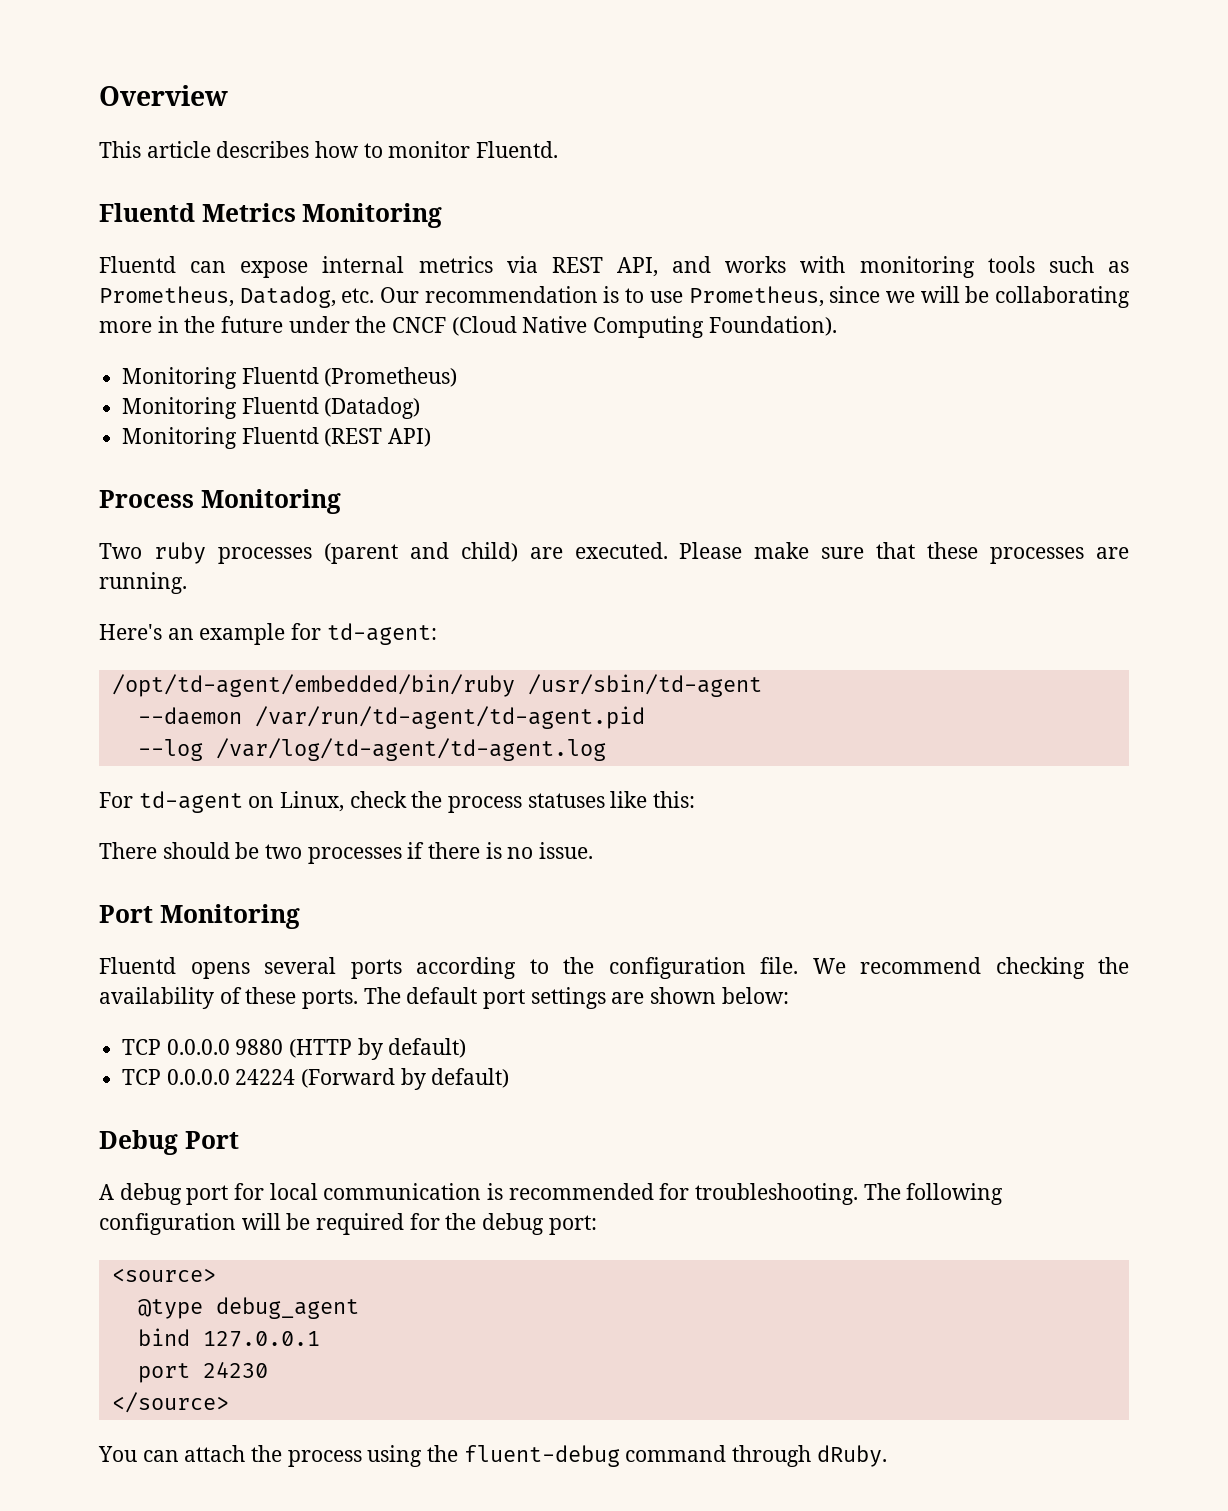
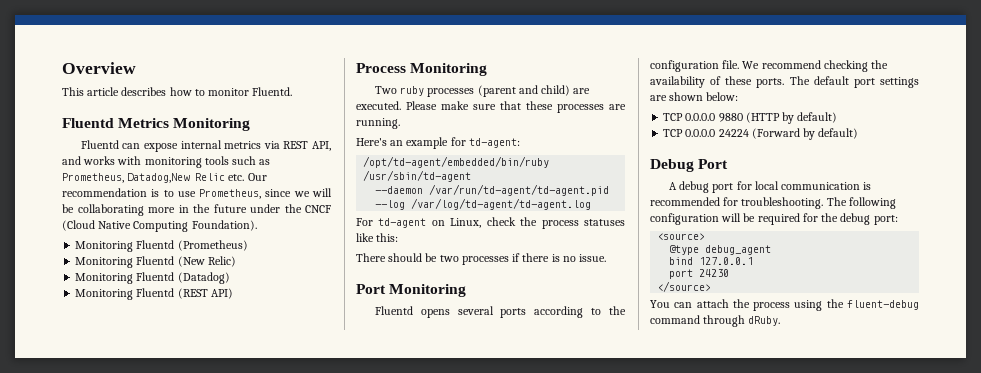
- Fluentd can expose internal metrics via REST API, and works with monitoring tools such as Prometheus, Datadog, etc. Our recommendation is to use Prometheus, since we will be collaborating more in the future under the CNCF (Cloud Native Computing Foundation).
+ Fluentd can expose internal metrics via REST API, and works with monitoring tools such as Prometheus, Datadog,New Relic etc. Our recommendation is to use Prometheus, since we will be collaborating more in the future under the CNCF (Cloud Native Computing Foundation).
+ Monitoring Fluentd (New Relic)

